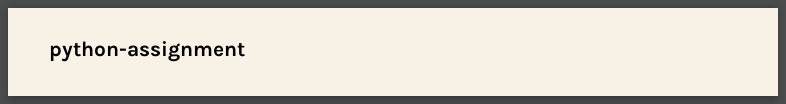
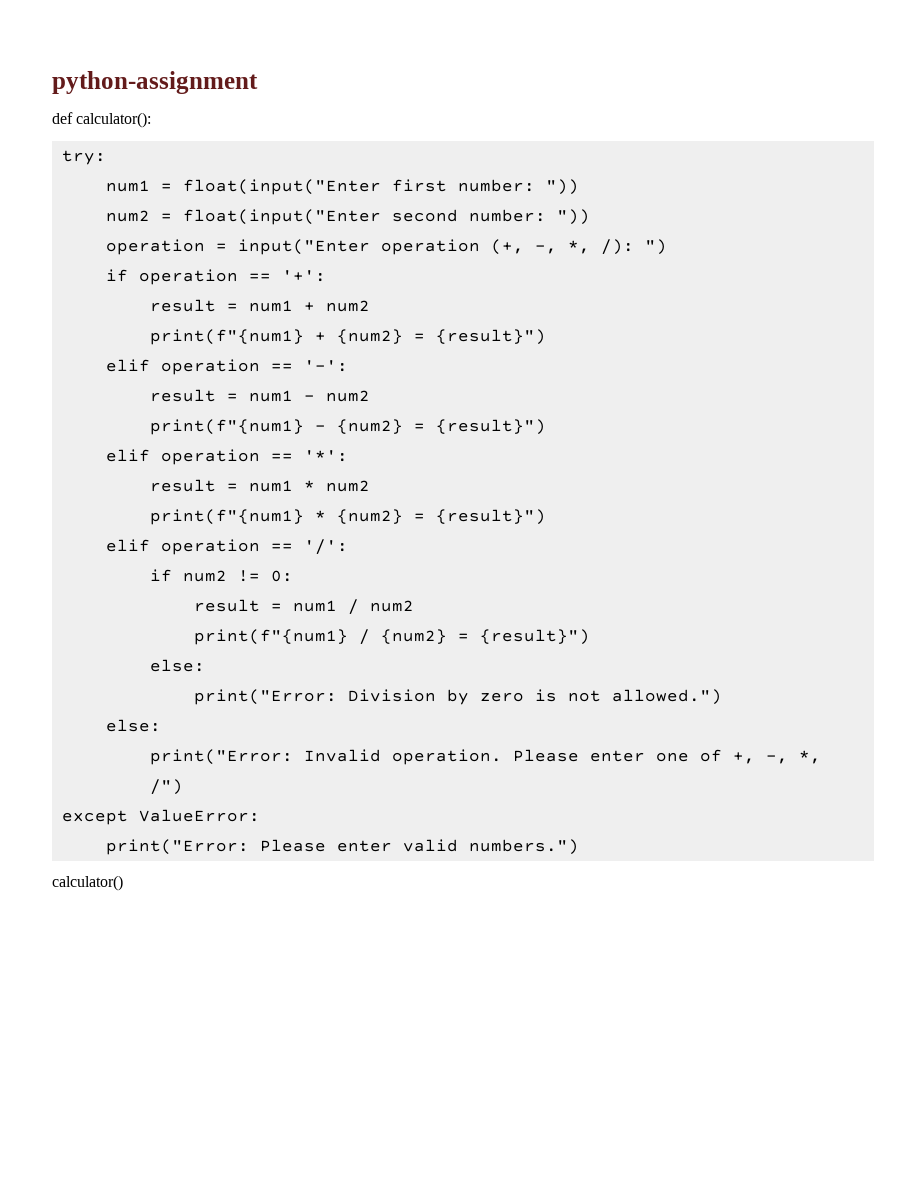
+ def calculator():
+ try:
+ num1 = float(input("Enter first number: "))
+ num2 = float(input("Enter second number: "))
+ operation = input("Enter operation (+, -, *, /): ")
+ if operation == '+':
+ result = num1 + num2
+ print(f"{num1} + {num2} = {result}")
+ elif operation == '-':
+ result = num1 - num2
+ print(f"{num1} - {num2} = {result}")
+ elif operation == '*':
+ result = num1 * num2
+ print(f"{num1} * {num2} = {result}")
+ elif operation == '/':
+ if num2 != 0:
+ result = num1 / num2
+ print(f"{num1} / {num2} = {result}")
+ else:
+ print("Error: Division by zero is not allowed.")
+ else:
+ print("Error: Invalid operation. Please enter one of +, -, *, /")
+ except ValueError:
+ print("Error: Please enter valid numbers.")
+ calculator()

